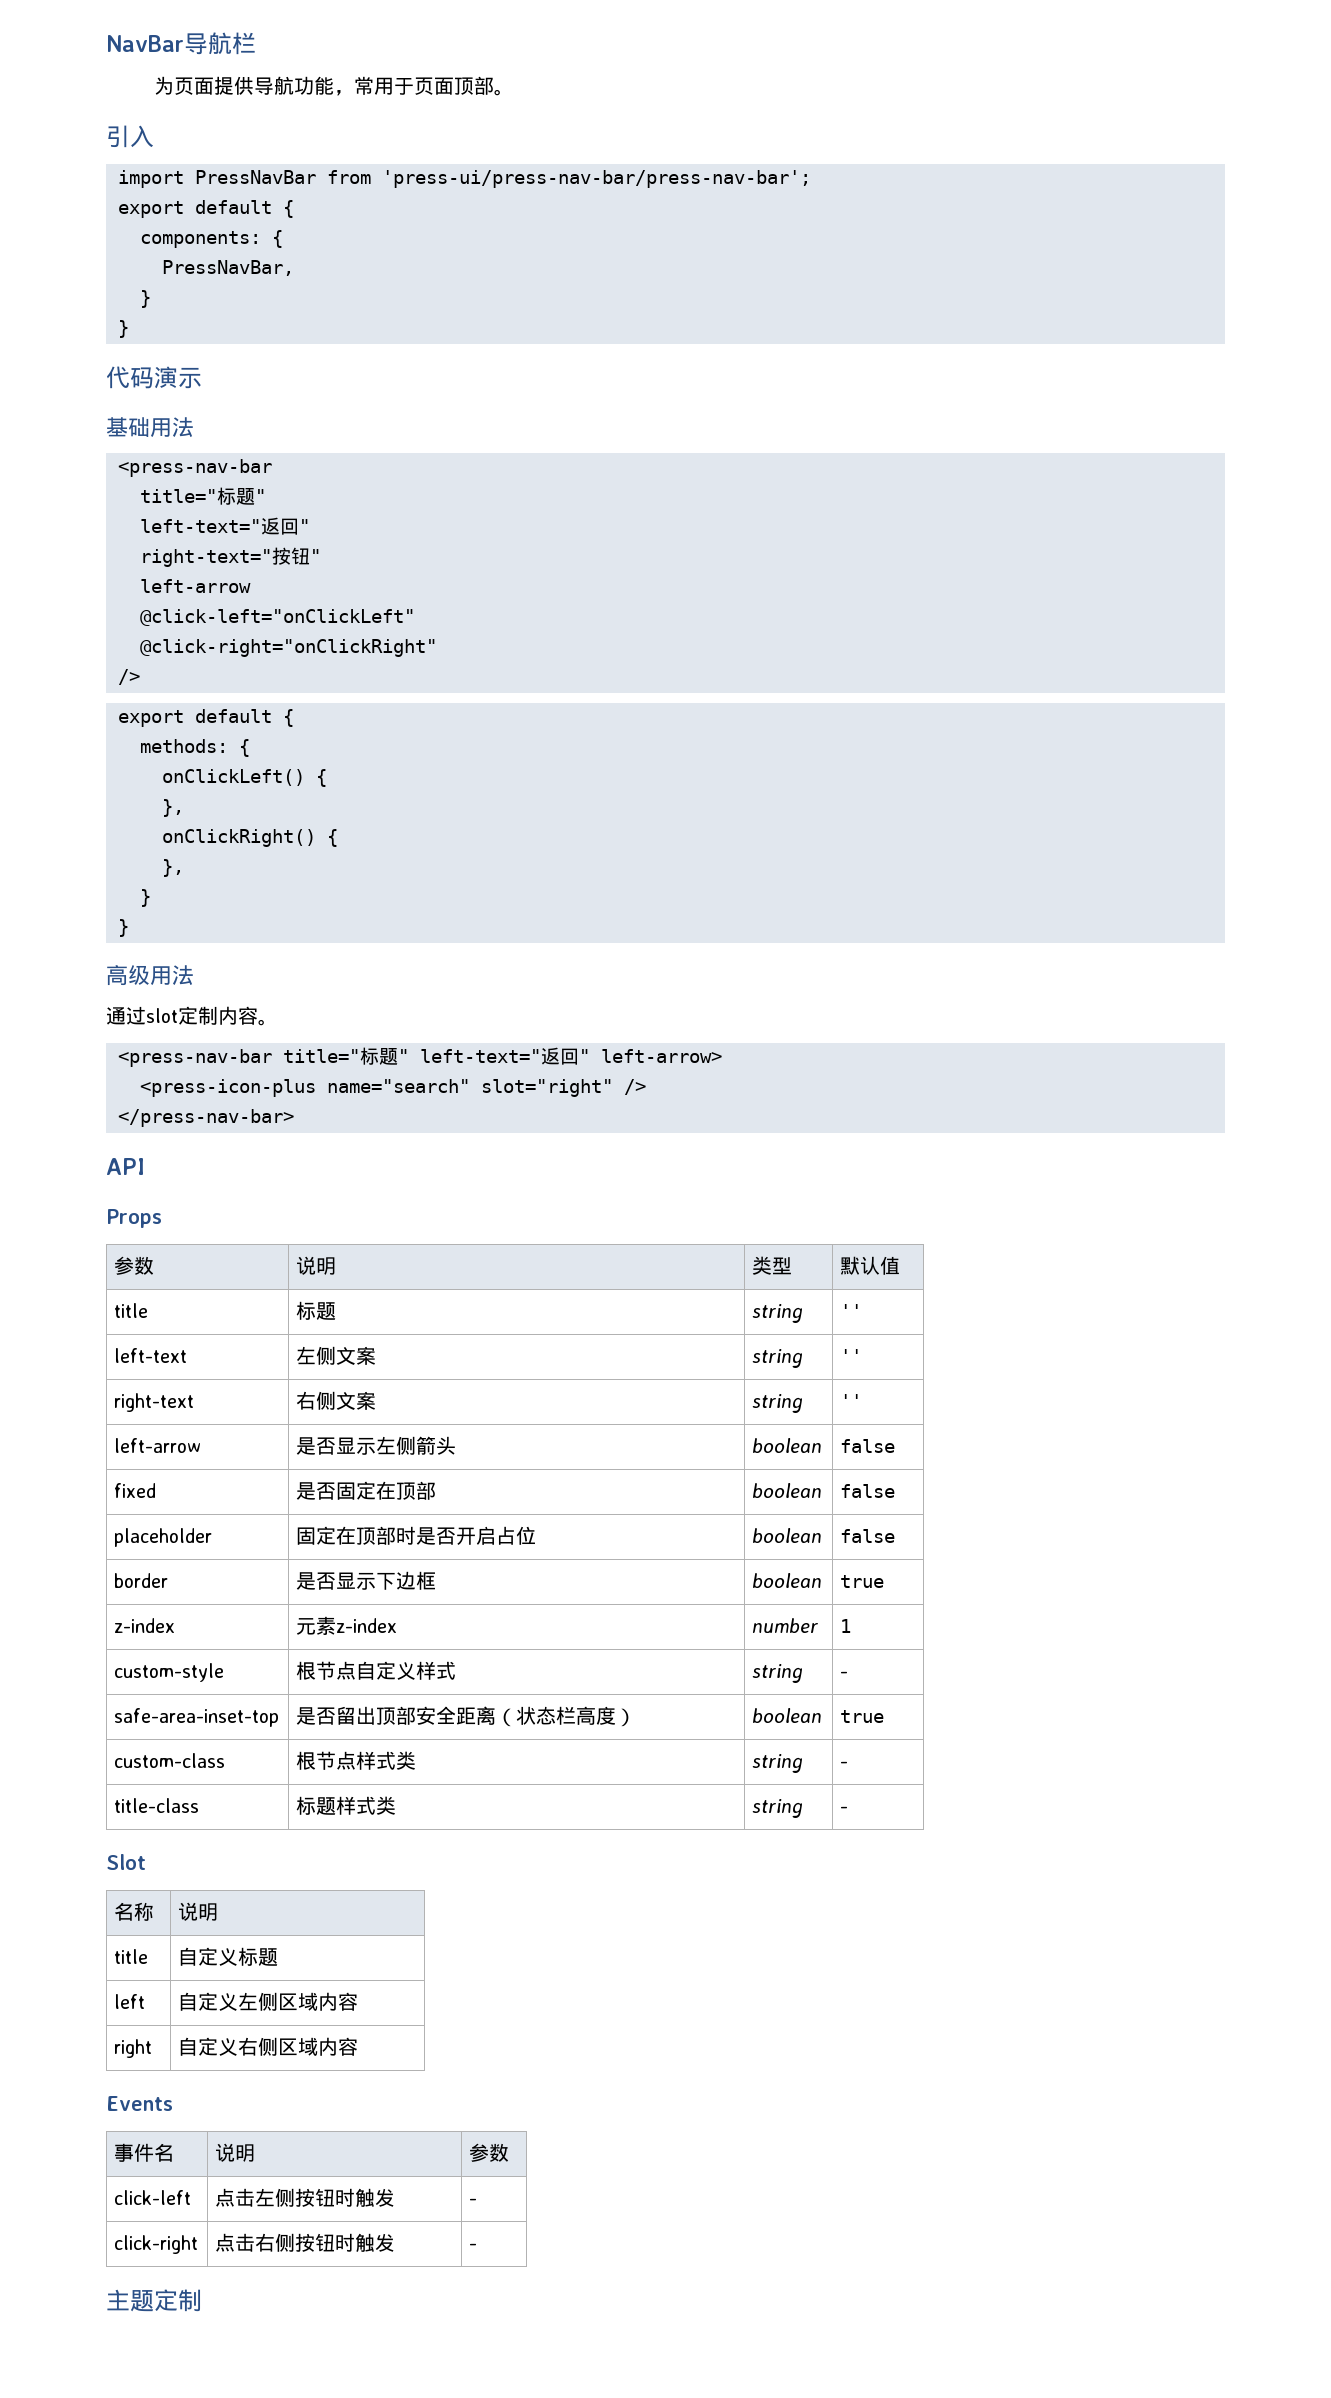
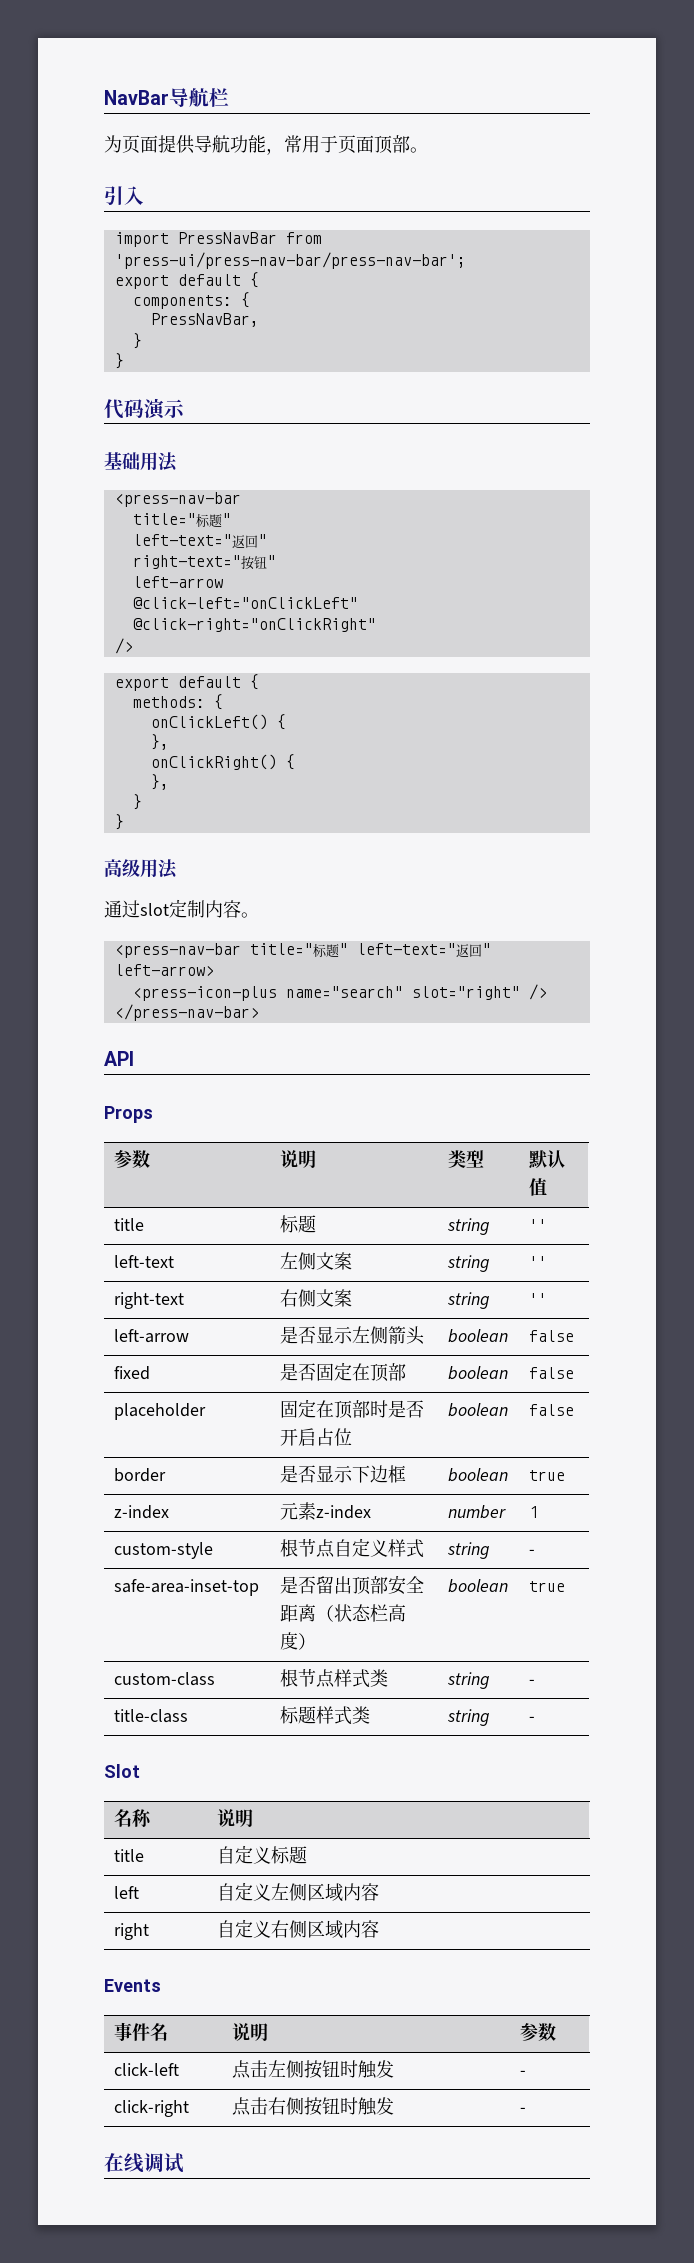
- 主题定制
+ 在线调试

